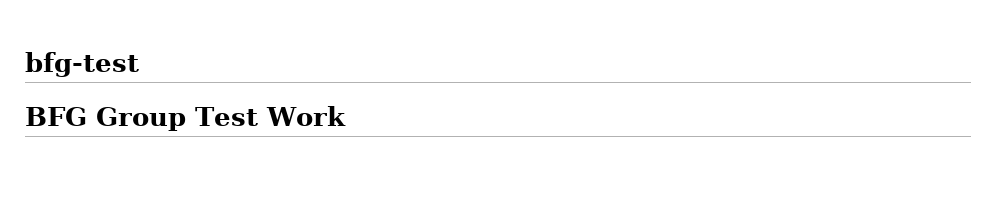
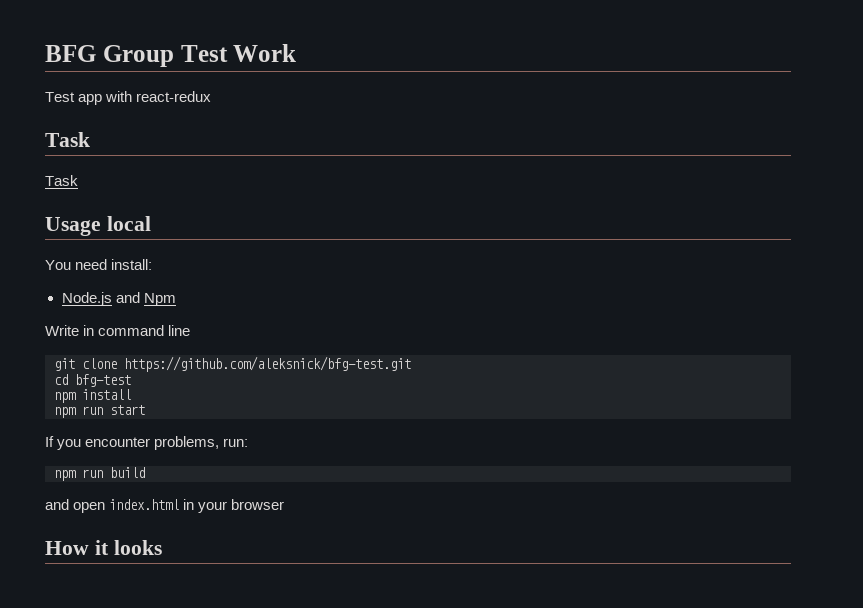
- bfg-test
+ Test app with react-redux
+ Task
+ Task
+ Usage local
+ You need install:
+ Node.js and Npm
+ Write in command line
+ git clone https://github.com/aleksnick/bfg-test.git
+ cd bfg-test
+ npm install
+ npm run start
+ If you encounter problems, run:
+ npm run build
+ and open index.html in your browser
+ How it looks

